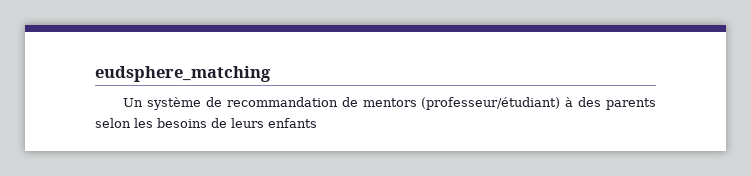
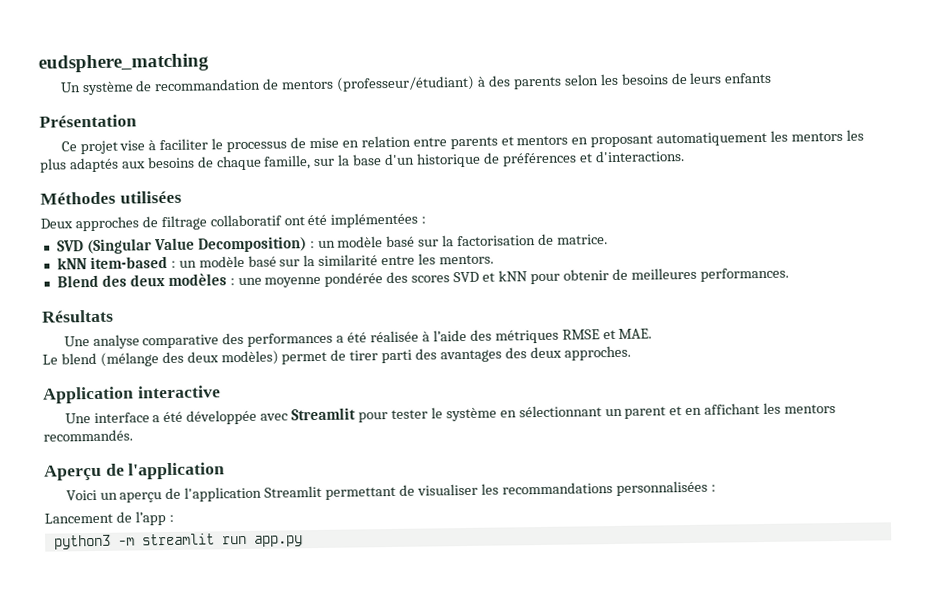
+ Présentation
+ Ce projet vise à faciliter le processus de mise en relation entre parents et mentors en proposant automatiquement les mentors les plus adaptés aux besoins de chaque famille, sur la base d'un historique de préférences et d'interactions.
+ Méthodes utilisées
+ Deux approches de filtrage collaboratif ont été implémentées :
+ SVD (Singular Value Decomposition) : un modèle basé sur la factorisation de matrice.
+ kNN item-based : un modèle basé sur la similarité entre les mentors.
+ Blend des deux modèles : une moyenne pondérée des scores SVD et kNN pour obtenir de meilleures performances.
+ Résultats
+ Une analyse comparative des performances a été réalisée à l’aide des métriques RMSE et MAE.
+ Le blend (mélange des deux modèles) permet de tirer parti des avantages des deux approches.
+ Application interactive
+ Une interface a été développée avec Streamlit pour tester le système en sélectionnant un parent et en affichant les mentors recommandés.
+ Aperçu de l'application
+ Voici un aperçu de l'application Streamlit permettant de visualiser les recommandations personnalisées :
+ Lancement de l’app :
+ python3 -m streamlit run app.py

